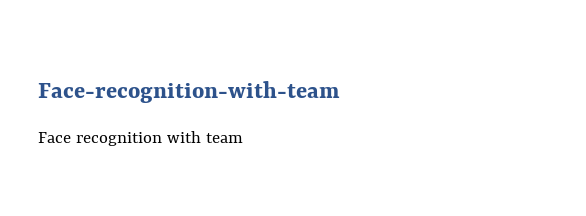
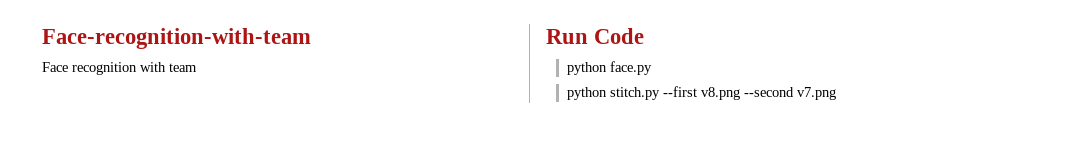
+ Run Code
+ python face.py
+ python stitch.py --first v8.png --second v7.png

